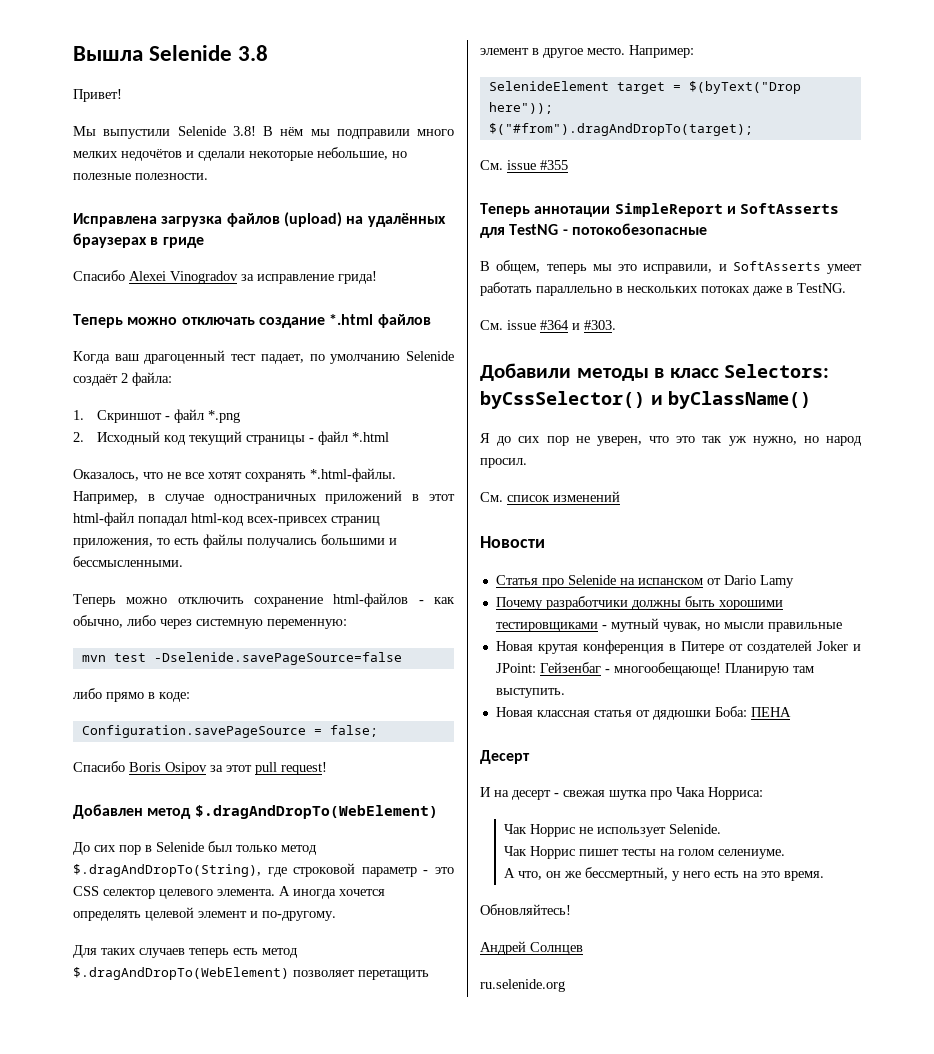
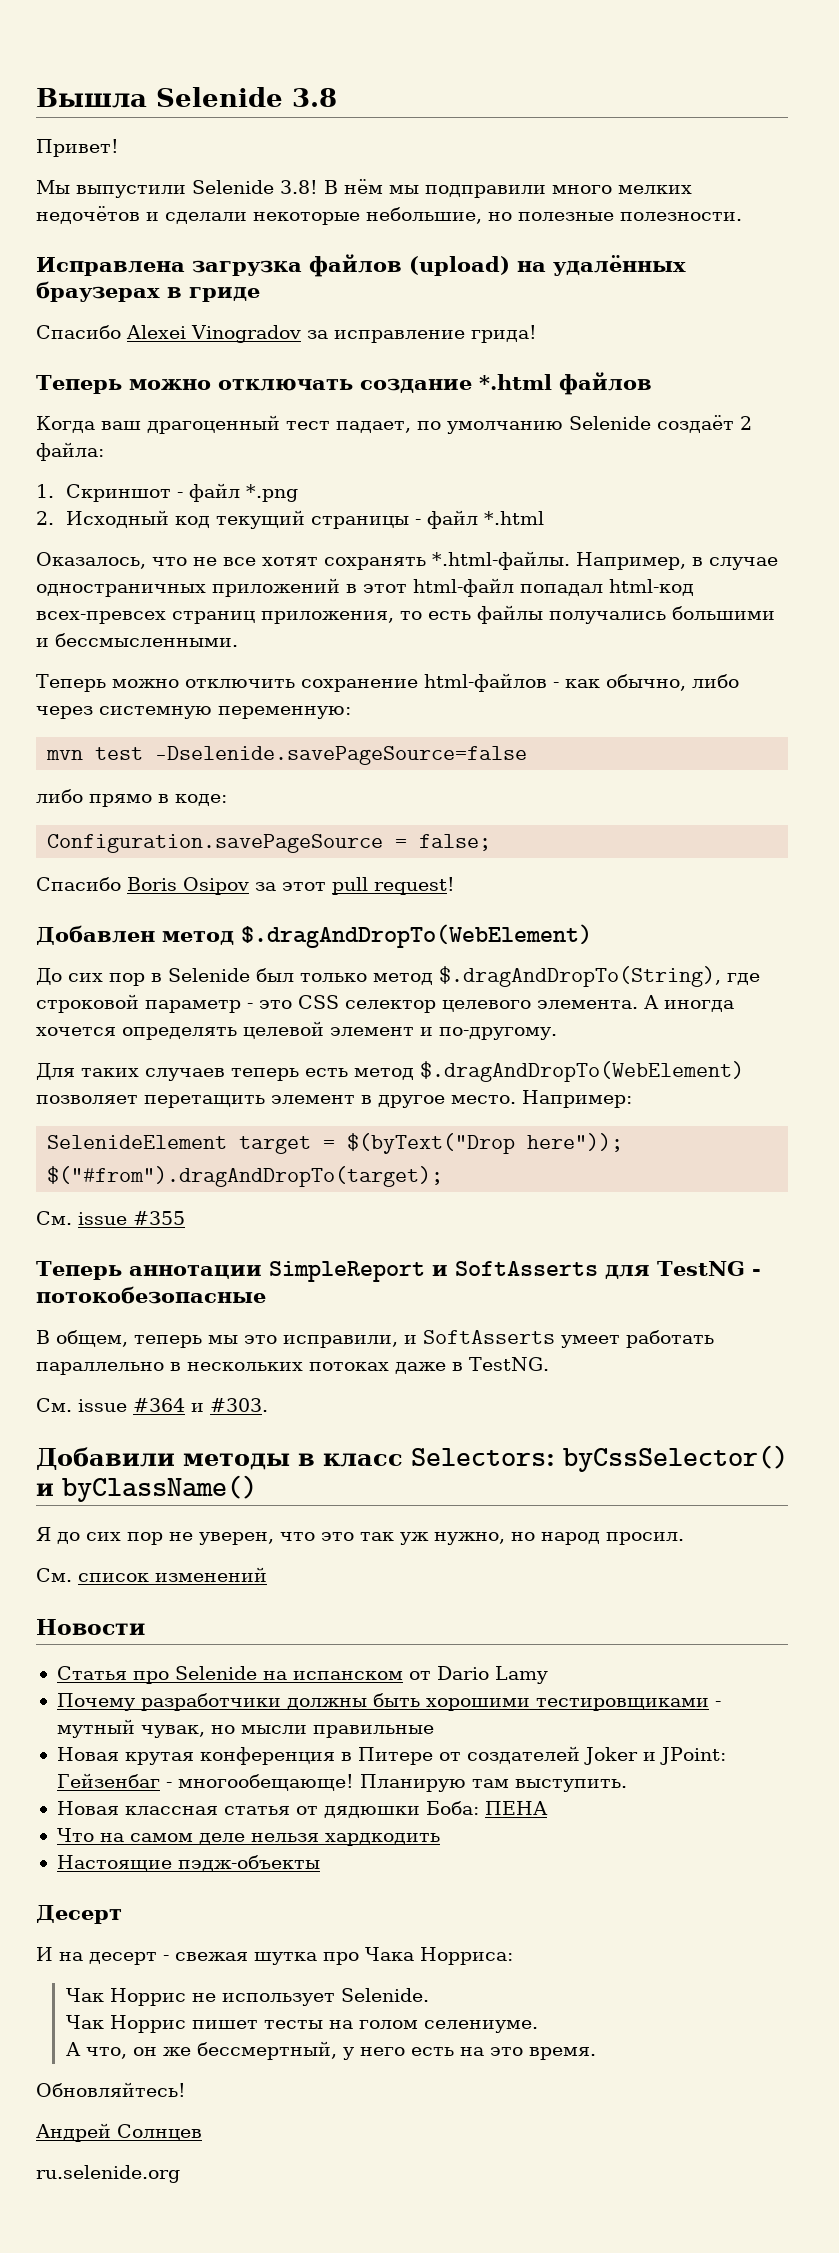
- Оказалось, что не все хотят сохранять *.html-файлы. Например, в случае одностраничных приложений в этот html-файл попадал html-код всех-привсех страниц приложения, то есть файлы получались большими и бессмысленными.
+ Оказалось, что не все хотят сохранять *.html-файлы. Например, в случае одностраничных приложений в этот html-файл попадал html-код всех-превсех страниц приложения, то есть файлы получались большими и бессмысленными.
+ Что на самом деле нельзя хардкодить
+ Настоящие пэдж-объекты

